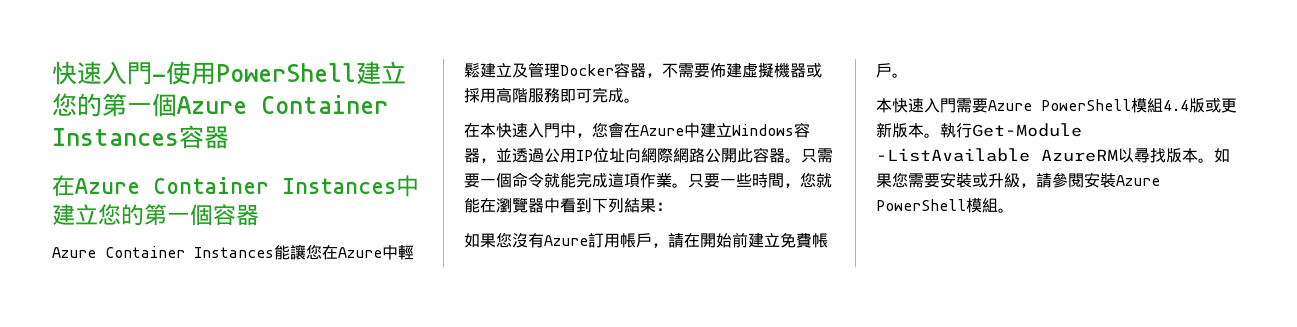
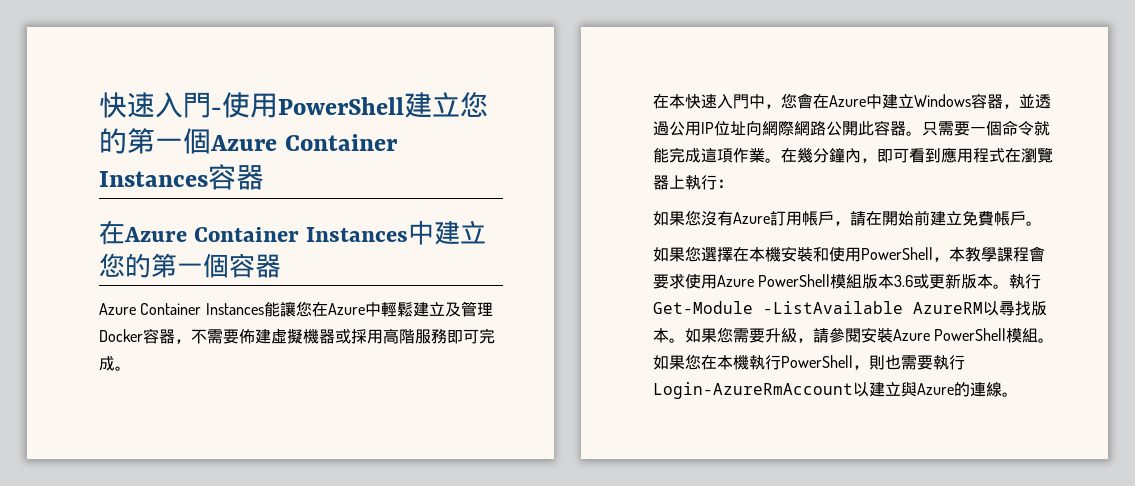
- 只要一些時間，您就能在瀏覽器中看到下列結果：
+ 在幾分鐘內，即可看到應用程式在瀏覽器上執行：
- 本快速入門需要Azure PowerShell模組4.4版或更新版本。
+ 如果您選擇在本機安裝和使用PowerShell，本教學課程會要求使用Azure PowerShell模組版本3.6或更新版本。
- 如果您需要安裝或升級，請參閱安裝Azure PowerShell模組。
+ 如果您需要升級，請參閱安裝Azure PowerShell模組。
+ 如果您在本機執行PowerShell，則也需要執行Login-AzureRmAccount以建立與Azure的連線。

